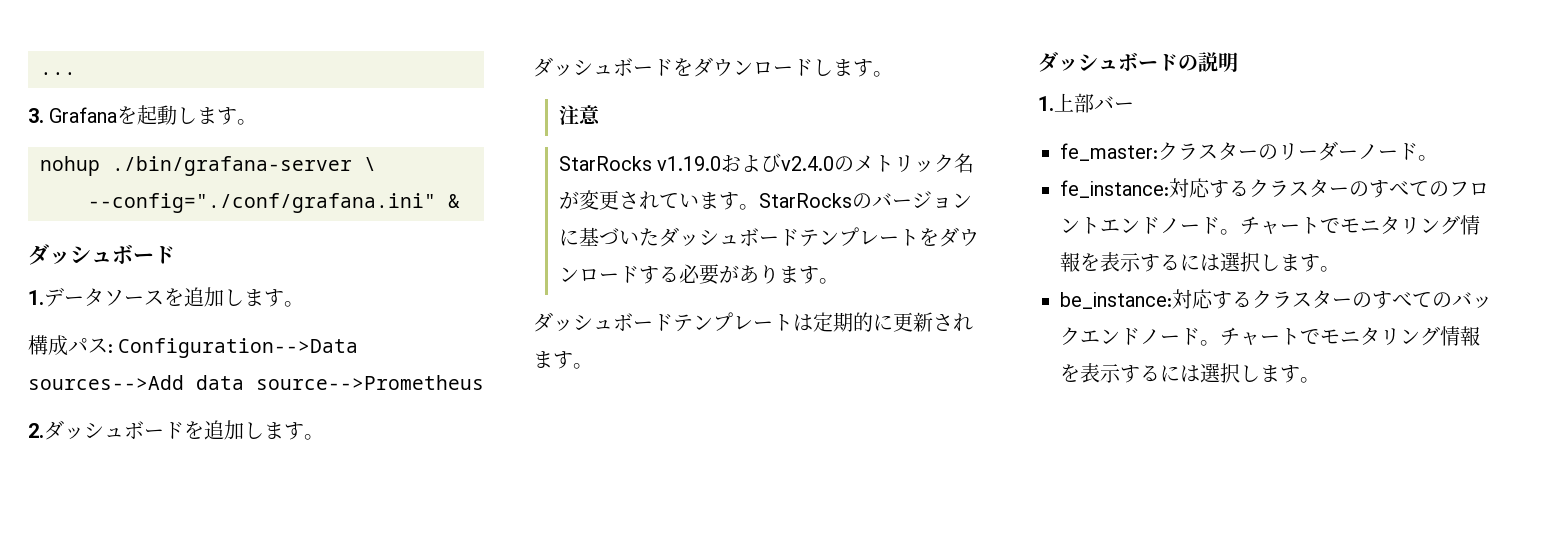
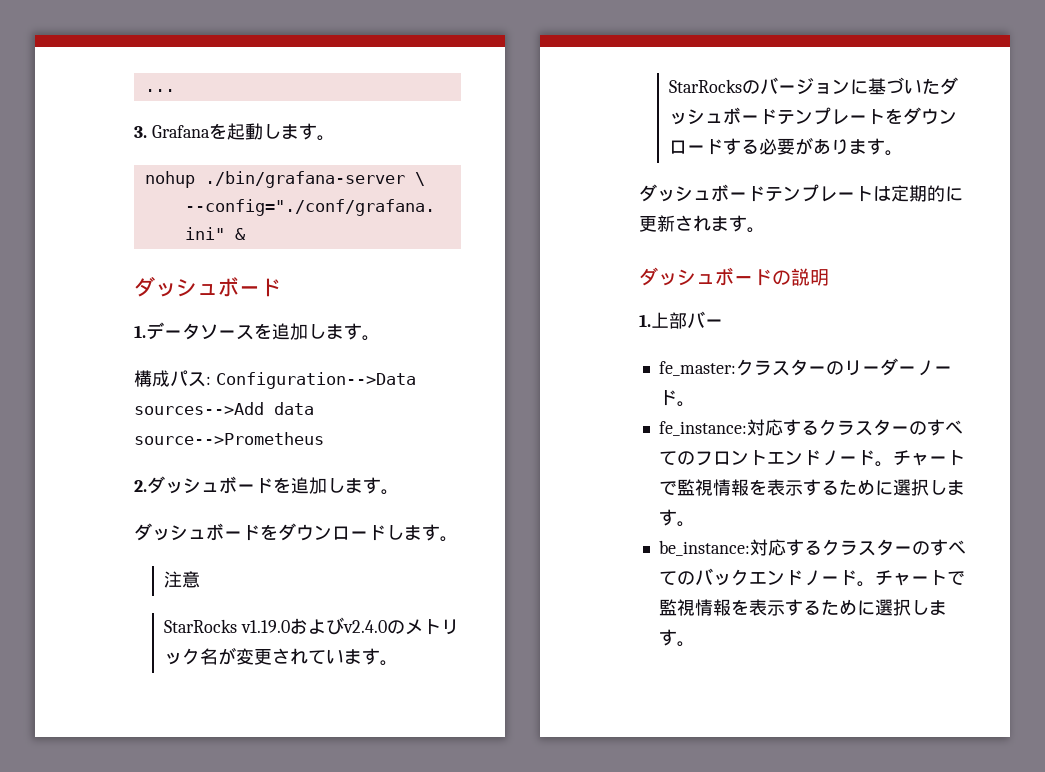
- fe_instance:対応するクラスターのすべてのフロントエンドノード。チャートでモニタリング情報を表示するには選択します。
+ fe_instance:対応するクラスターのすべてのフロントエンドノード。チャートで監視情報を表示するために選択します。
- be_instance:対応するクラスターのすべてのバックエンドノード。チャートでモニタリング情報を表示するには選択します。
+ be_instance:対応するクラスターのすべてのバックエンドノード。チャートで監視情報を表示するために選択します。

